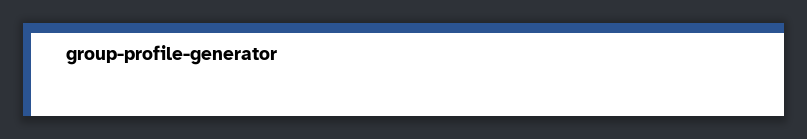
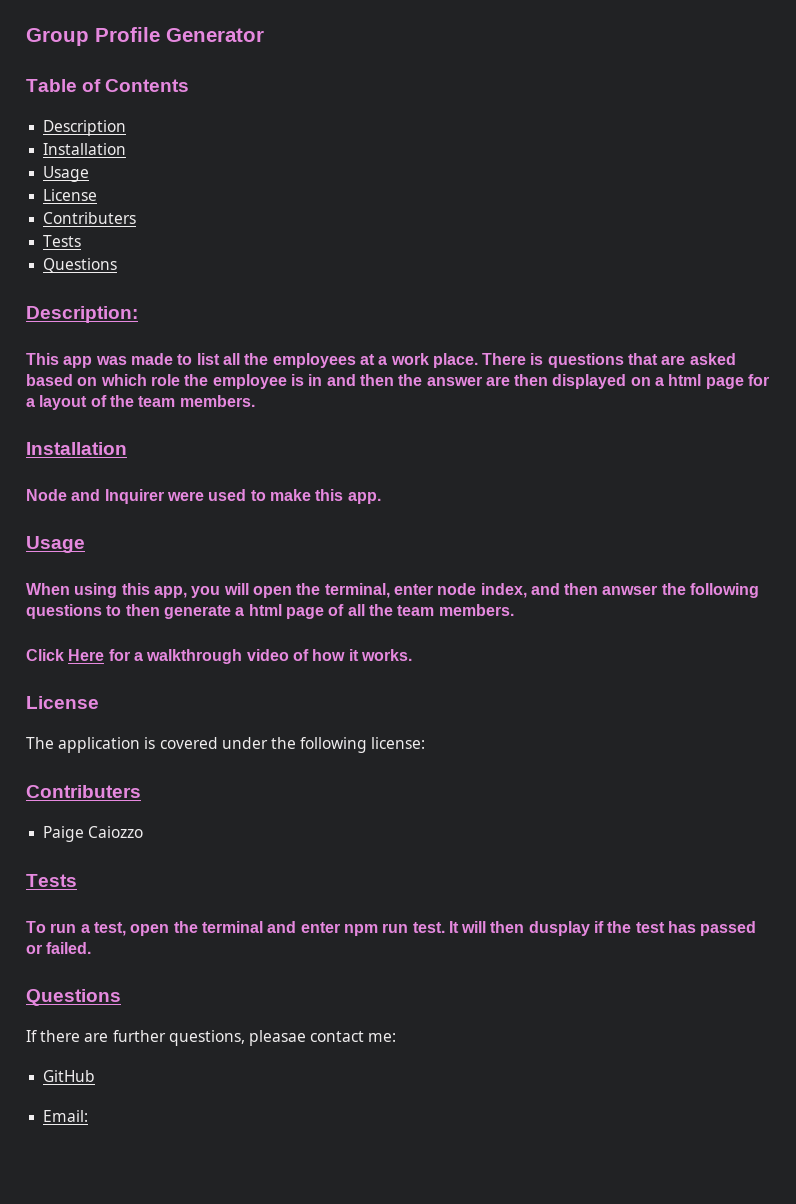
- group-profile-generator
+ Group Profile Generator
+ Table of Contents
+ Description
+ Installation
+ Usage
+ License
+ Contributers
+ Tests
+ Questions
+ Description:
+ This app was made to list all the employees at a work place. There is questions that are asked based on which role the employee is in and then the answer are then displayed on a html page for a layout of the team members.
+ Installation
+ Node and Inquirer were used to make this app.
+ Usage
+ When using this app, you will open the terminal, enter node index, and then anwser the following questions to then generate a html page of all the team members.
+ Click Here for a walkthrough video of how it works.
+ License
+ The application is covered under the following license:
+ Contributers
+ Paige Caiozzo
+ Tests
+ To run a test, open the terminal and enter npm run test. It will then dusplay if the test has passed or failed.
+ Questions
+ If there are further questions, pleasae contact me:
+ GitHub
+ Email:

